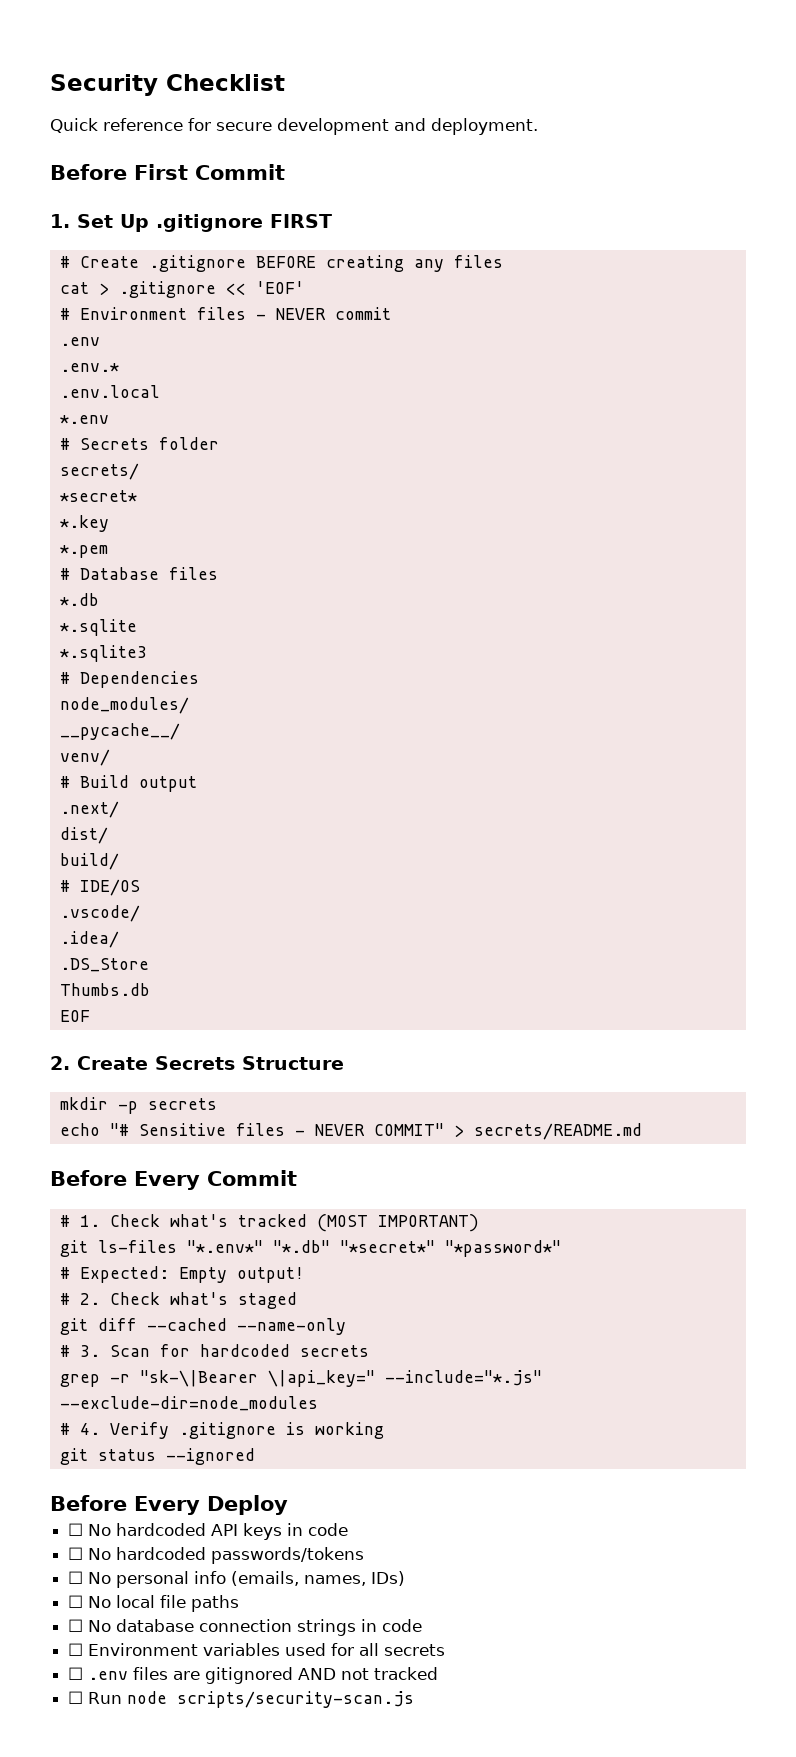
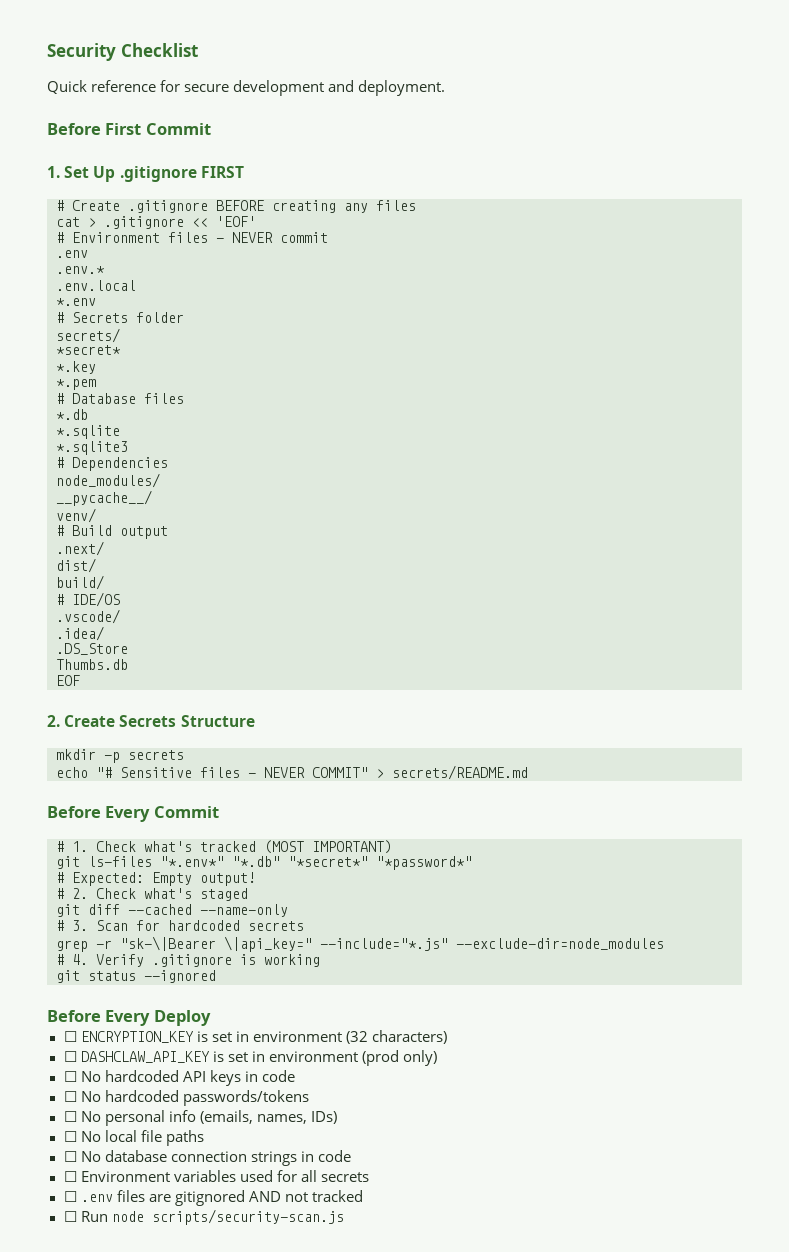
+ ☐ ENCRYPTION_KEY is set in environment (32 characters)
+ ☐ DASHCLAW_API_KEY is set in environment (prod only)

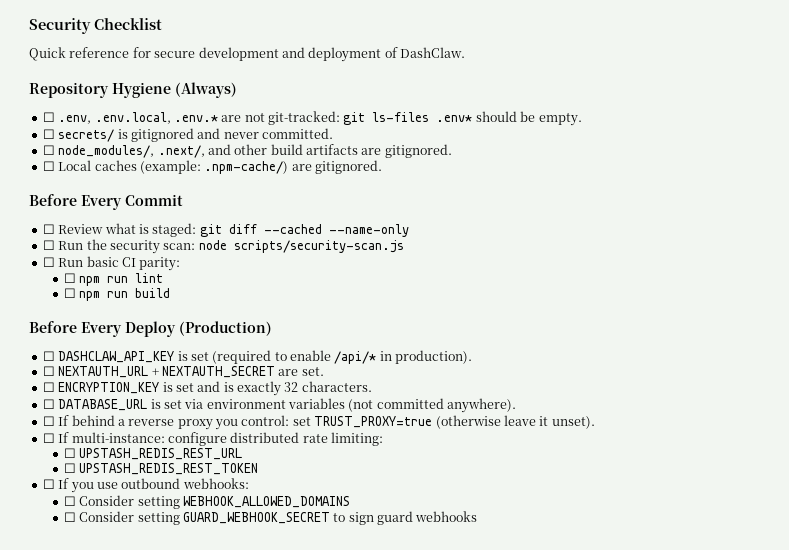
- Quick reference for secure development and deployment.
- Before First Commit
- 1. Set Up .gitignore FIRST
- # Create .gitignore BEFORE creating any files
- cat > .gitignore << 'EOF'
- # Environment files - NEVER commit
- .env
- .env.*
- .env.local
- *.env
- # Secrets folder
- secrets/
- *secret*
- *.key
- *.pem
- # Database files
- *.db
- *.sqlite
- *.sqlite3
- # Dependencies
- node_modules/
- __pycache__/
- venv/
- # Build output
- .next/
- dist/
- build/
- # IDE/OS
- .vscode/
- .idea/
- .DS_Store
- Thumbs.db
- EOF
- 2. Create Secrets Structure
- mkdir -p secrets
- echo "# Sensitive files - NEVER COMMIT" > secrets/README.md
+ Quick reference for secure development and deployment of DashClaw.
+ Repository Hygiene (Always)
+ ☐ .env, .env.local, .env.* are not git-tracked: git ls-files .env* should be empty.
+ ☐ secrets/ is gitignored and never committed.
+ ☐ node_modules/, .next/, and other build artifacts are gitignored.
+ ☐ Local caches (example: .npm-cache/) are gitignored.
  Before Every Commit
- # 1. Check what's tracked (MOST IMPORTANT)
- git ls-files "*.env*" "*.db" "*secret*" "*password*"
- # Expected: Empty output!
- # 2. Check what's staged
- git diff --cached --name-only
- # 3. Scan for hardcoded secrets
- grep -r "sk-\|Bearer \|api_key=" --include="*.js" --exclude-dir=node_modules
- # 4. Verify .gitignore is working
- git status --ignored
- Before Every Deploy
+ ☐ Review what is staged: git diff --cached --name-only
+ ☐ Run the security scan: node scripts/security-scan.js
+ ☐ Run basic CI parity:
+ ☐ npm run lint
+ ☐ npm run build
+ Before Every Deploy (Production)
+ ☐ DASHCLAW_API_KEY is set (required to enable /api/* in production).
+ ☐ NEXTAUTH_URL + NEXTAUTH_SECRET are set.
- ☐ ENCRYPTION_KEY is set in environment (32 characters)
- ☐ DASHCLAW_API_KEY is set in environment (prod only)
- ☐ No hardcoded API keys in code
- ☐ No hardcoded passwords/tokens
- ☐ No personal info (emails, names, IDs)
- ☐ No local file paths
- ☐ No database connection strings in code
- ☐ Environment variables used for all secrets
- ☐ .env files are gitignored AND not tracked
- ☐ Run node scripts/security-scan.js
+ ☐ ENCRYPTION_KEY is set and is exactly 32 characters.
+ ☐ DATABASE_URL is set via environment variables (not committed anywhere).
+ ☐ If behind a reverse proxy you control: set TRUST_PROXY=true (otherwise leave it unset).
+ ☐ If multi-instance: configure distributed rate limiting:
+ ☐ UPSTASH_REDIS_REST_URL
+ ☐ UPSTASH_REDIS_REST_TOKEN
+ ☐ If you use outbound webhooks:
+ ☐ Consider setting WEBHOOK_ALLOWED_DOMAINS
+ ☐ Consider setting GUARD_WEBHOOK_SECRET to sign guard webhooks

